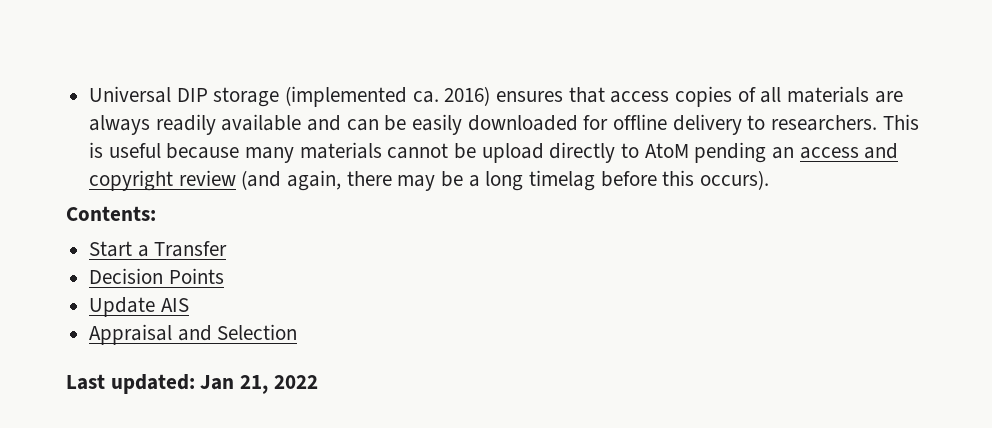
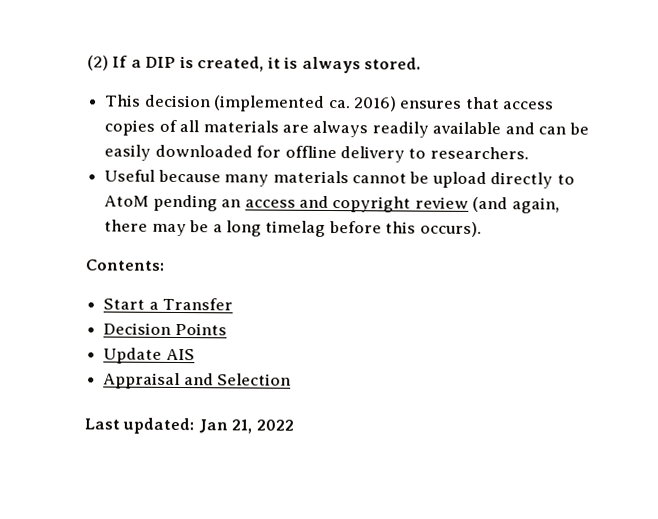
- Universal DIP storage (implemented ca. 2016) ensures that access copies of all materials are always readily available and can be easily downloaded for offline delivery to researchers. This is useful because many materials cannot be upload directly to AtoM pending an access and copyright review (and again, there may be a long timelag before this occurs).
+ (2) If a DIP is created, it is always stored.
+ This decision (implemented ca. 2016) ensures that access copies of all materials are always readily available and can be easily downloaded for offline delivery to researchers.
+ Useful because many materials cannot be upload directly to AtoM pending an access and copyright review (and again, there may be a long timelag before this occurs).

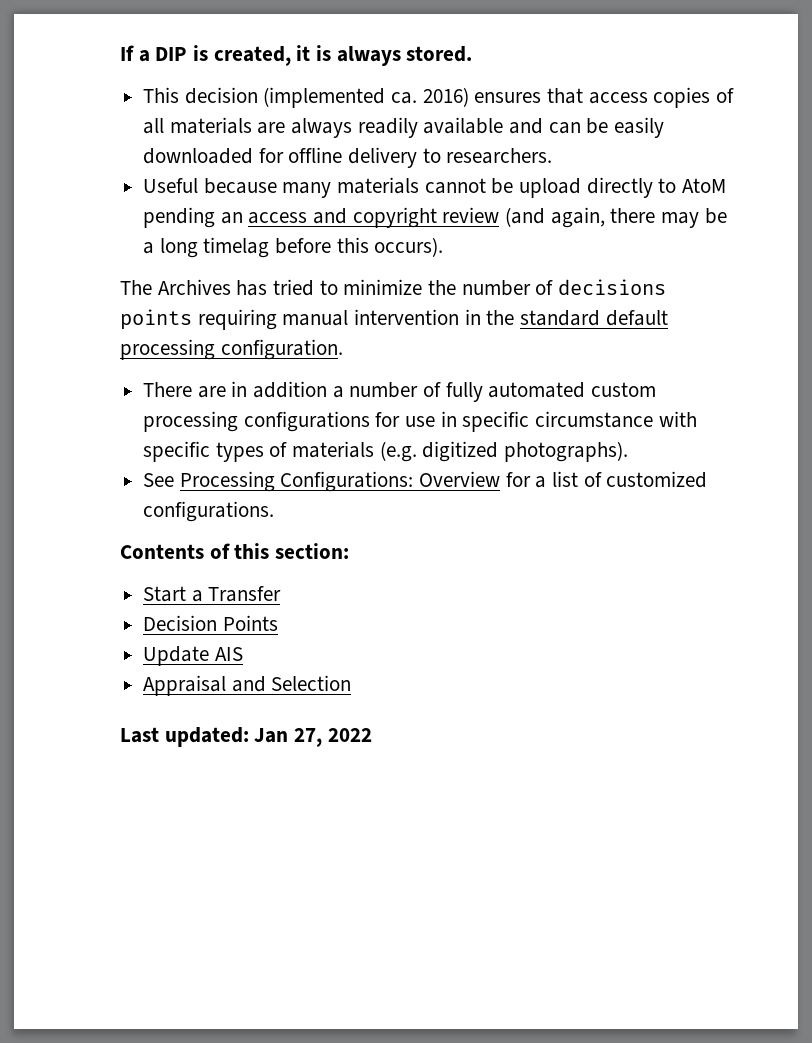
- (2) If a DIP is created, it is always stored.
+ If a DIP is created, it is always stored.
- Contents:
+ The Archives has tried to minimize the number of decisions points requiring manual intervention in the standard default processing configuration.
+ There are in addition a number of fully automated custom processing configurations for use in specific circumstance with specific types of materials (e.g. digitized photographs).
+ See Processing Configurations: Overview for a list of customized configurations.
+ Contents of this section:
- Last updated: Jan 21, 2022
+ Last updated: Jan 27, 2022

